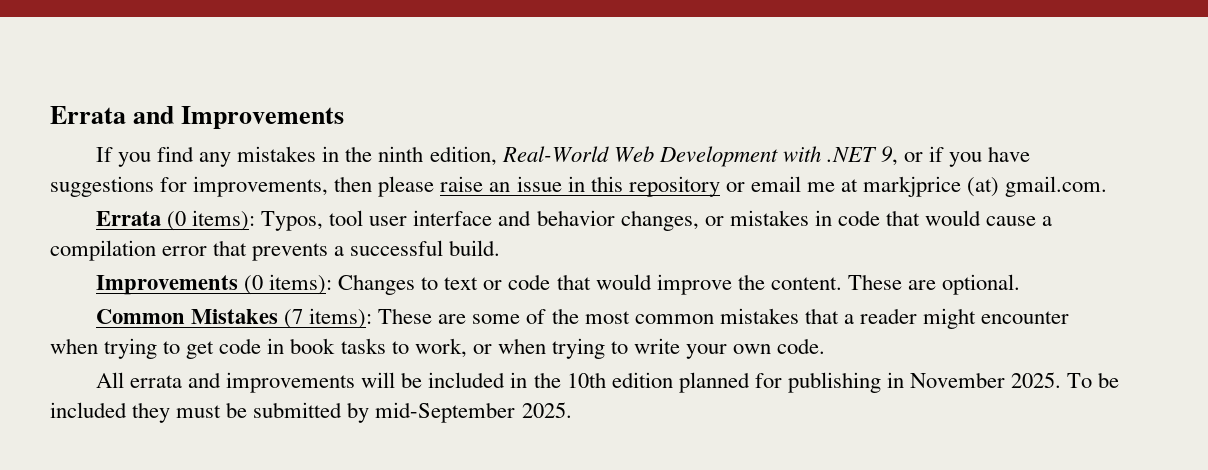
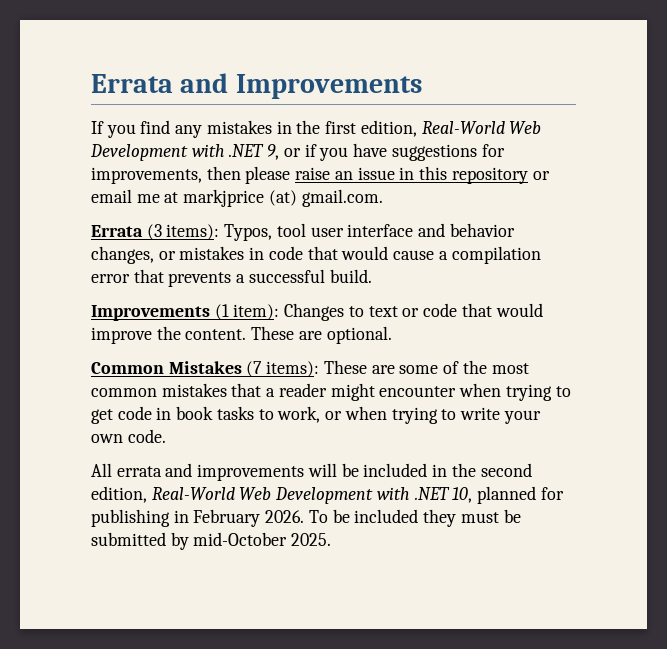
- If you find any mistakes in the ninth edition, Real-World Web Development with .NET 9, or if you have suggestions for improvements, then please raise an issue in this repository or email me at markjprice (at) gmail.com.
+ If you find any mistakes in the first edition, Real-World Web Development with .NET 9, or if you have suggestions for improvements, then please raise an issue in this repository or email me at markjprice (at) gmail.com.
- Errata (0 items): Typos, tool user interface and behavior changes, or mistakes in code that would cause a compilation error that prevents a successful build.
+ Errata (3 items): Typos, tool user interface and behavior changes, or mistakes in code that would cause a compilation error that prevents a successful build.
- Improvements (0 items): Changes to text or code that would improve the content.
+ Improvements (1 item): Changes to text or code that would improve the content.
- All errata and improvements will be included in the 10th edition planned for publishing in November 2025.
+ All errata and improvements will be included in the second edition, Real-World Web Development with .NET 10, planned for publishing in February 2026.
- To be included they must be submitted by mid-September 2025.
+ To be included they must be submitted by mid-October 2025.

